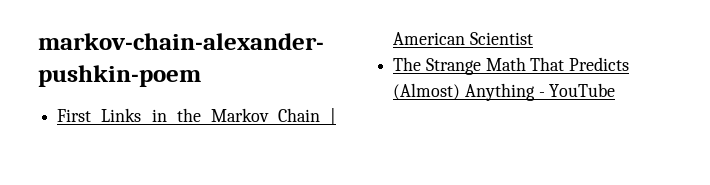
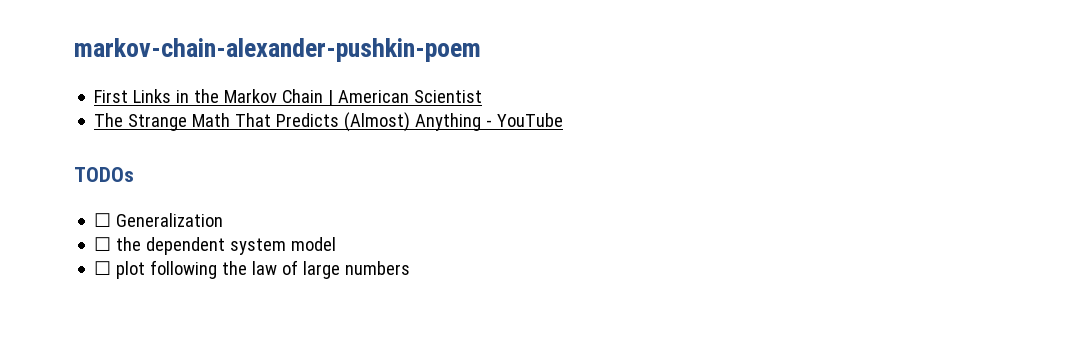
+ TODOs
+ ☐ Generalization
+ ☐ the dependent system model
+ ☐ plot following the law of large numbers

